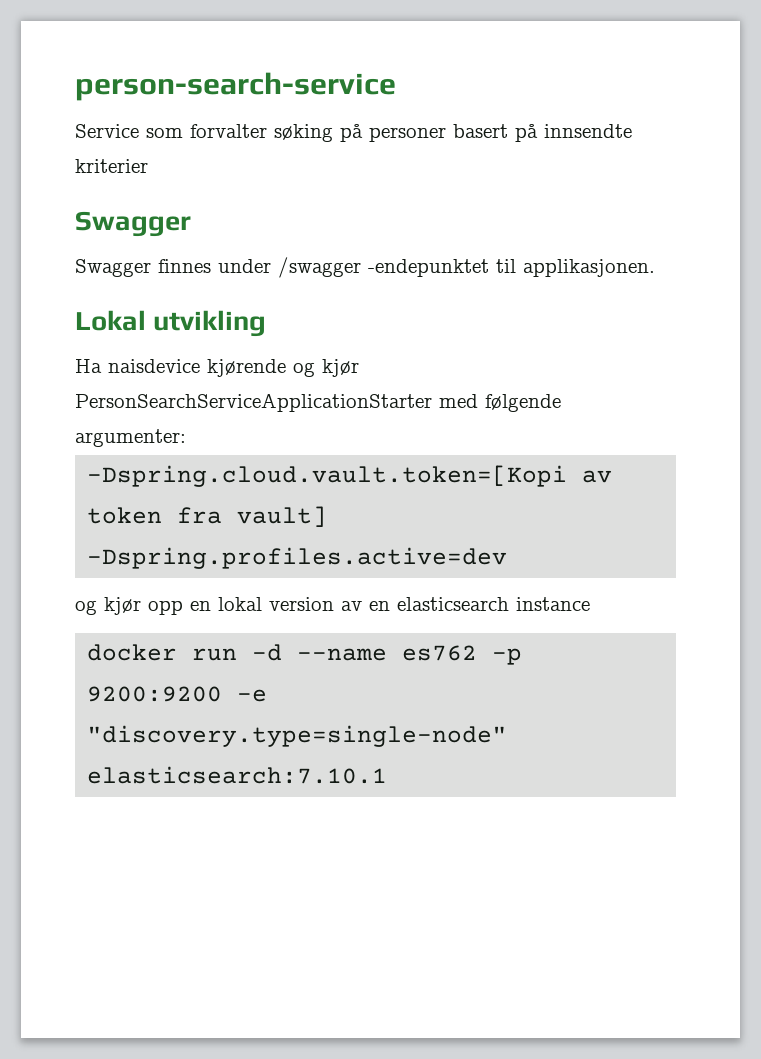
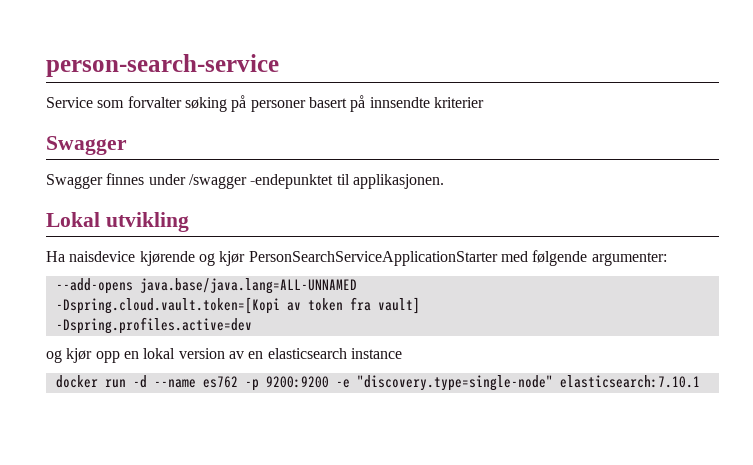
+ --add-opens java.base/java.lang=ALL-UNNAMED

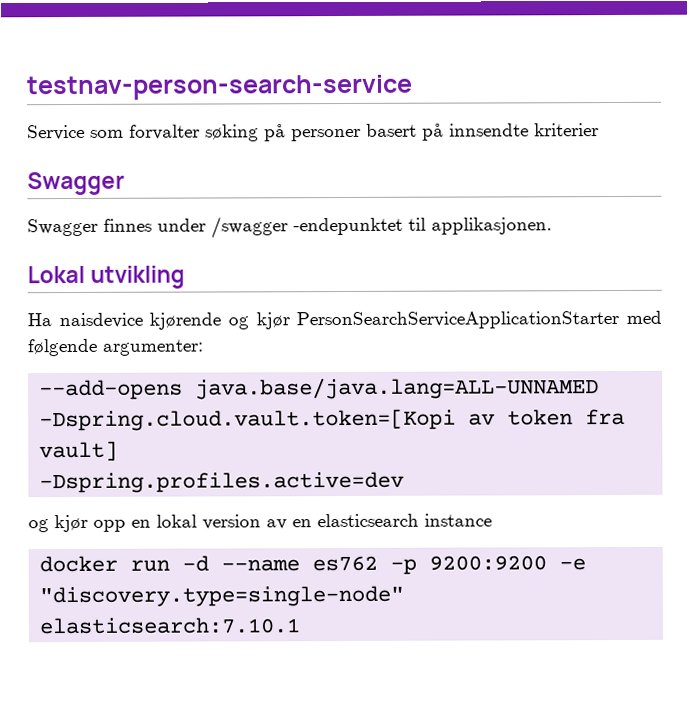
- person-search-service
+ testnav-person-search-service

